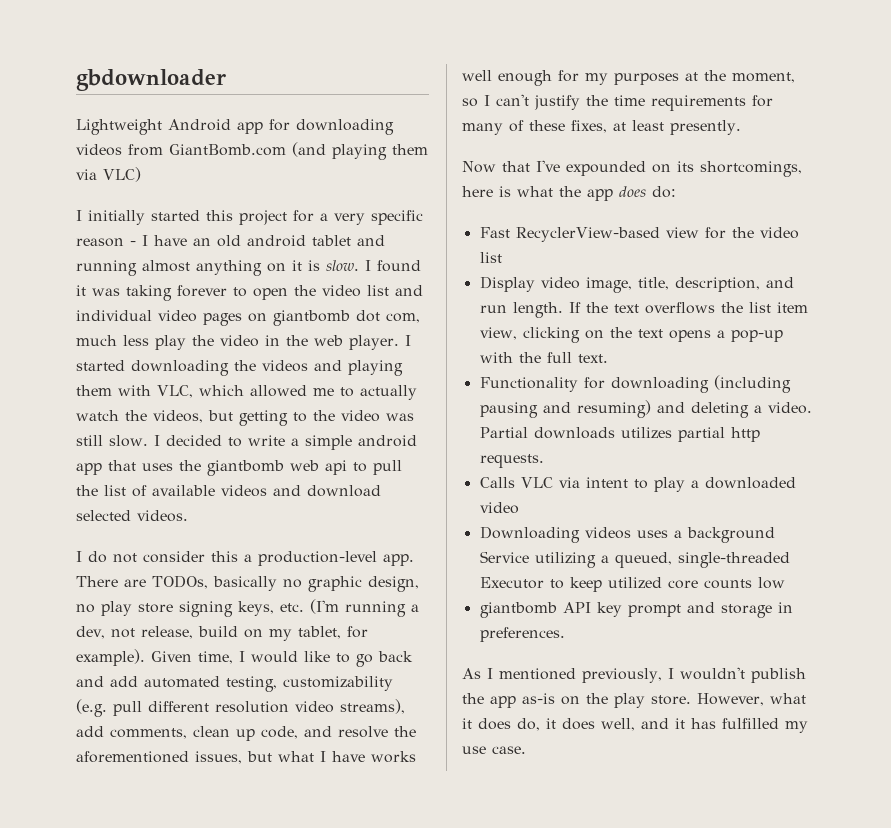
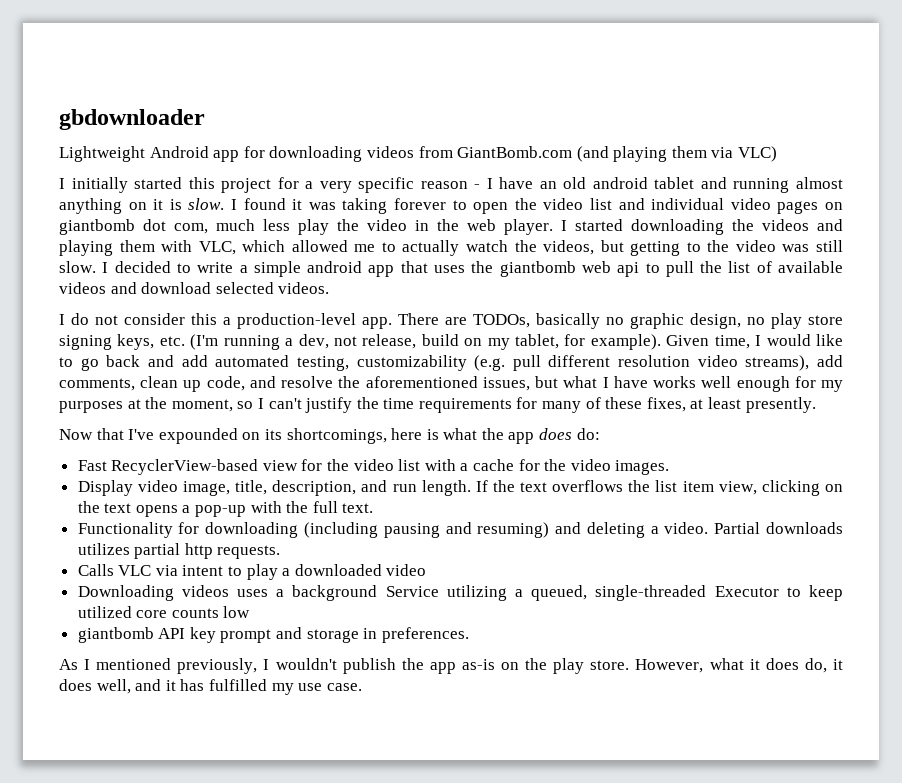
- Fast RecyclerView-based view for the video list
+ Fast RecyclerView-based view for the video list with a cache for the video images.

